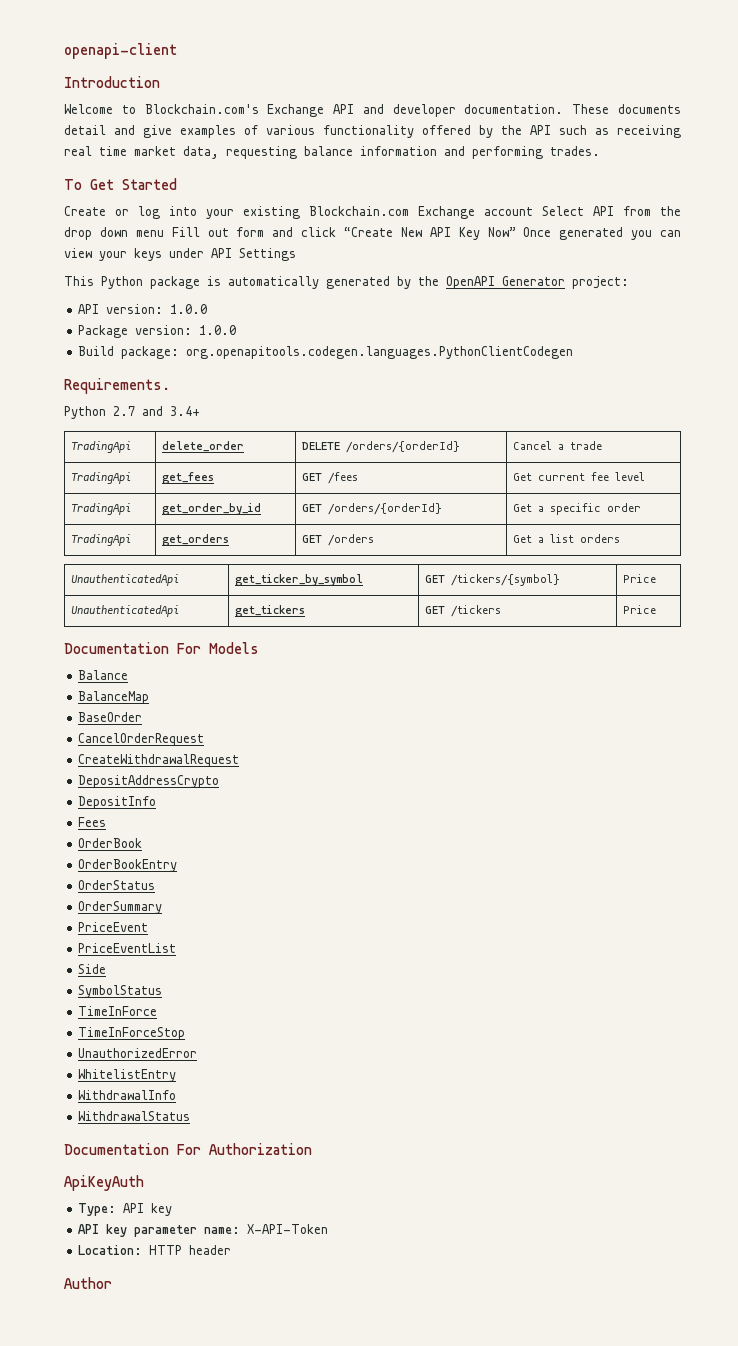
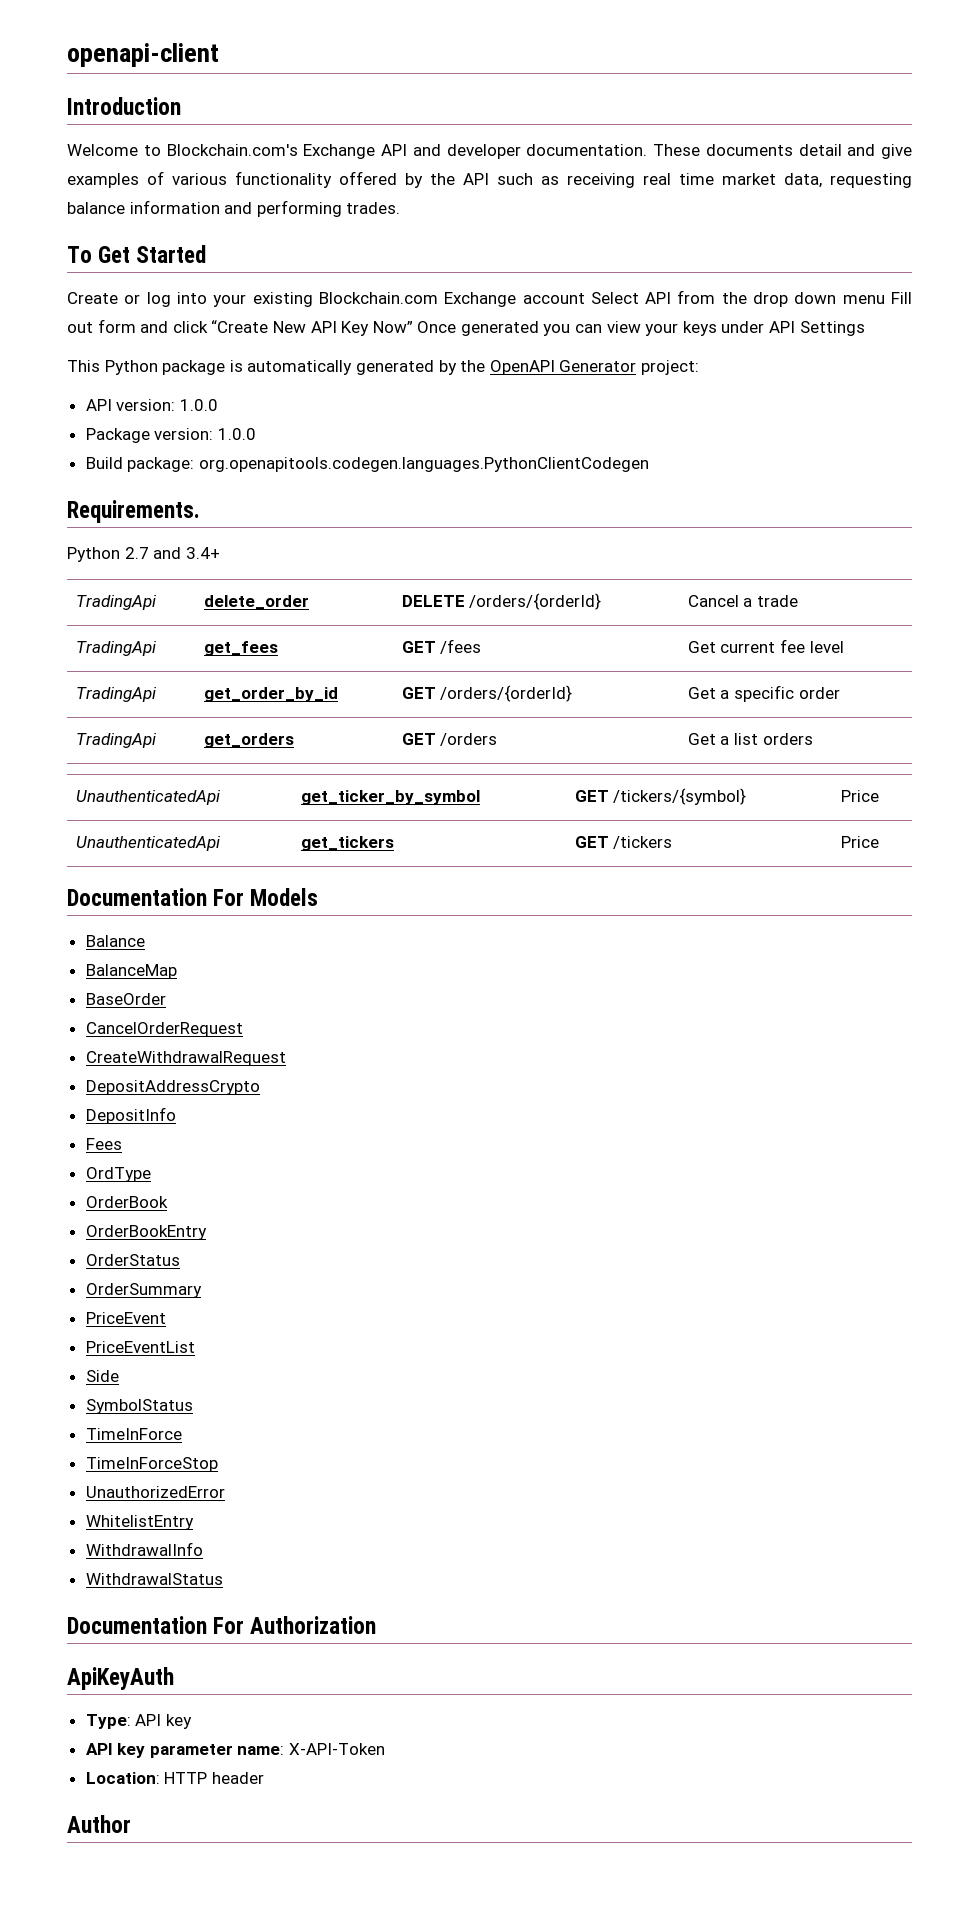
+ OrdType

